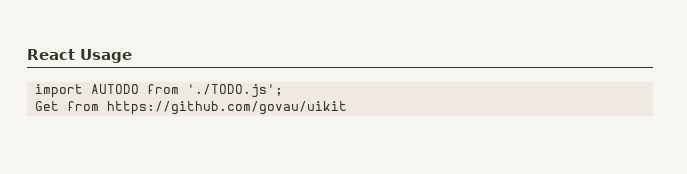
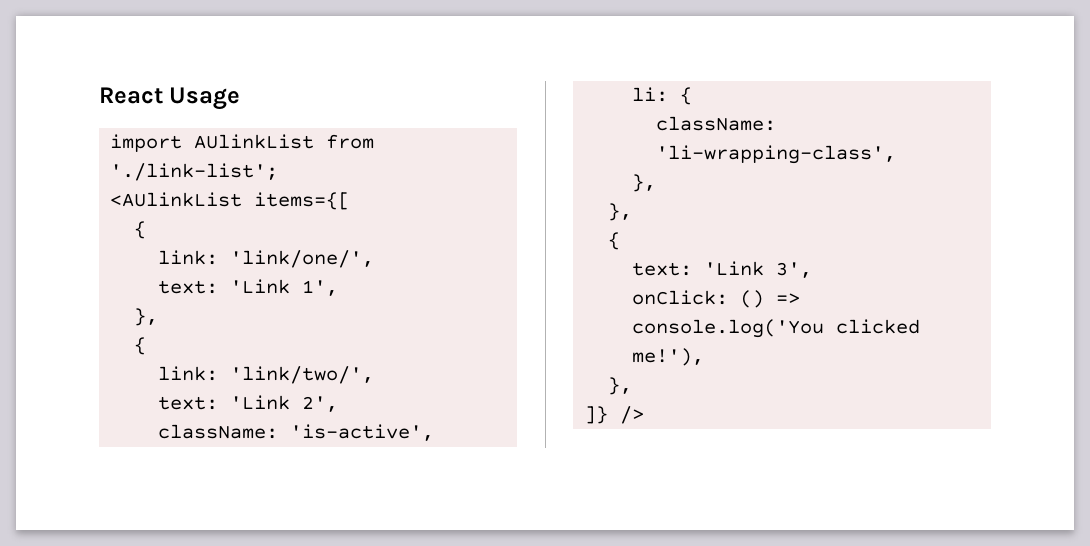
- import AUTODO from './TODO.js';
- Get from https://github.com/govau/uikit
+ import AUlinkList from './link-list';
+ <AUlinkList items={[
+ {
+ link: 'link/one/',
+ text: 'Link 1',
+ },
+ {
+ link: 'link/two/',
+ text: 'Link 2',
+ className: 'is-active',
+ li: {
+ className: 'li-wrapping-class',
+ },
+ },
+ {
+ text: 'Link 3',
+ onClick: () => console.log('You clicked me!'),
+ },
+ ]} />

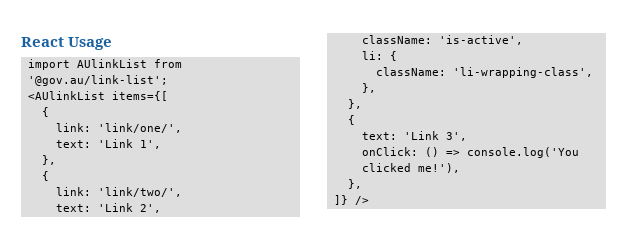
- import AUlinkList from './link-list';
+ import AUlinkList from '@gov.au/link-list';

